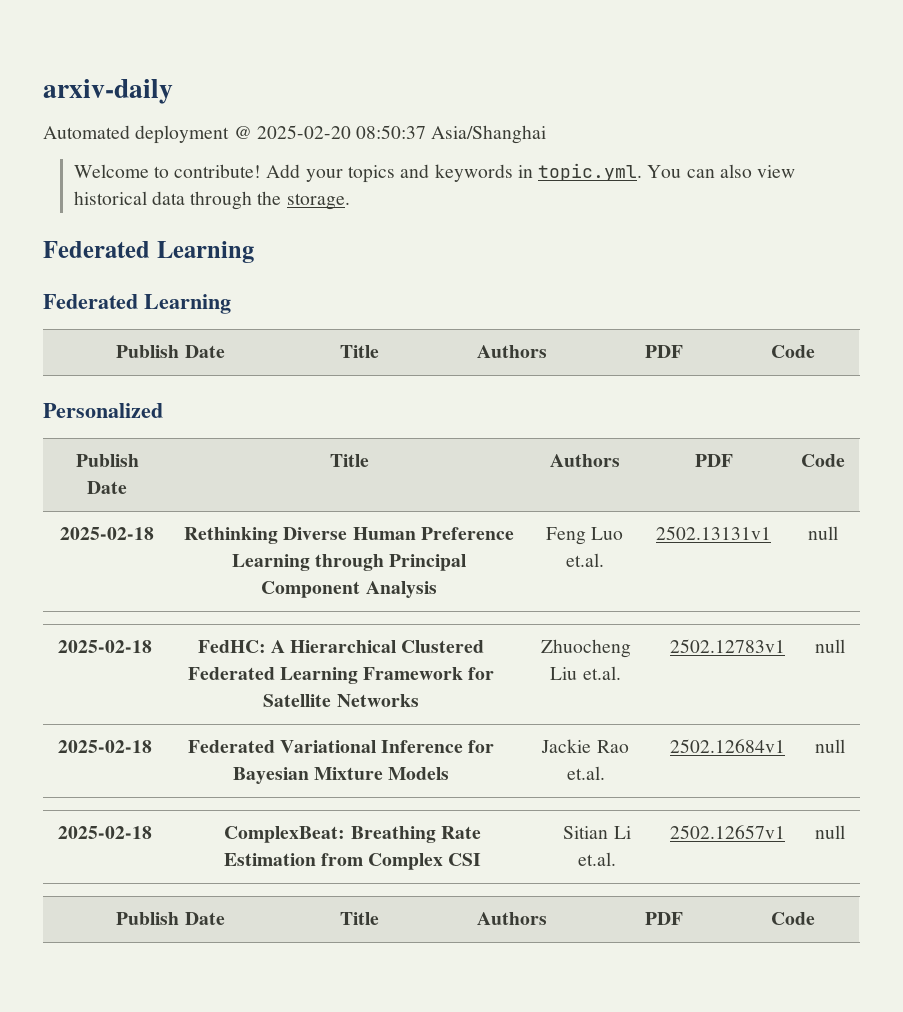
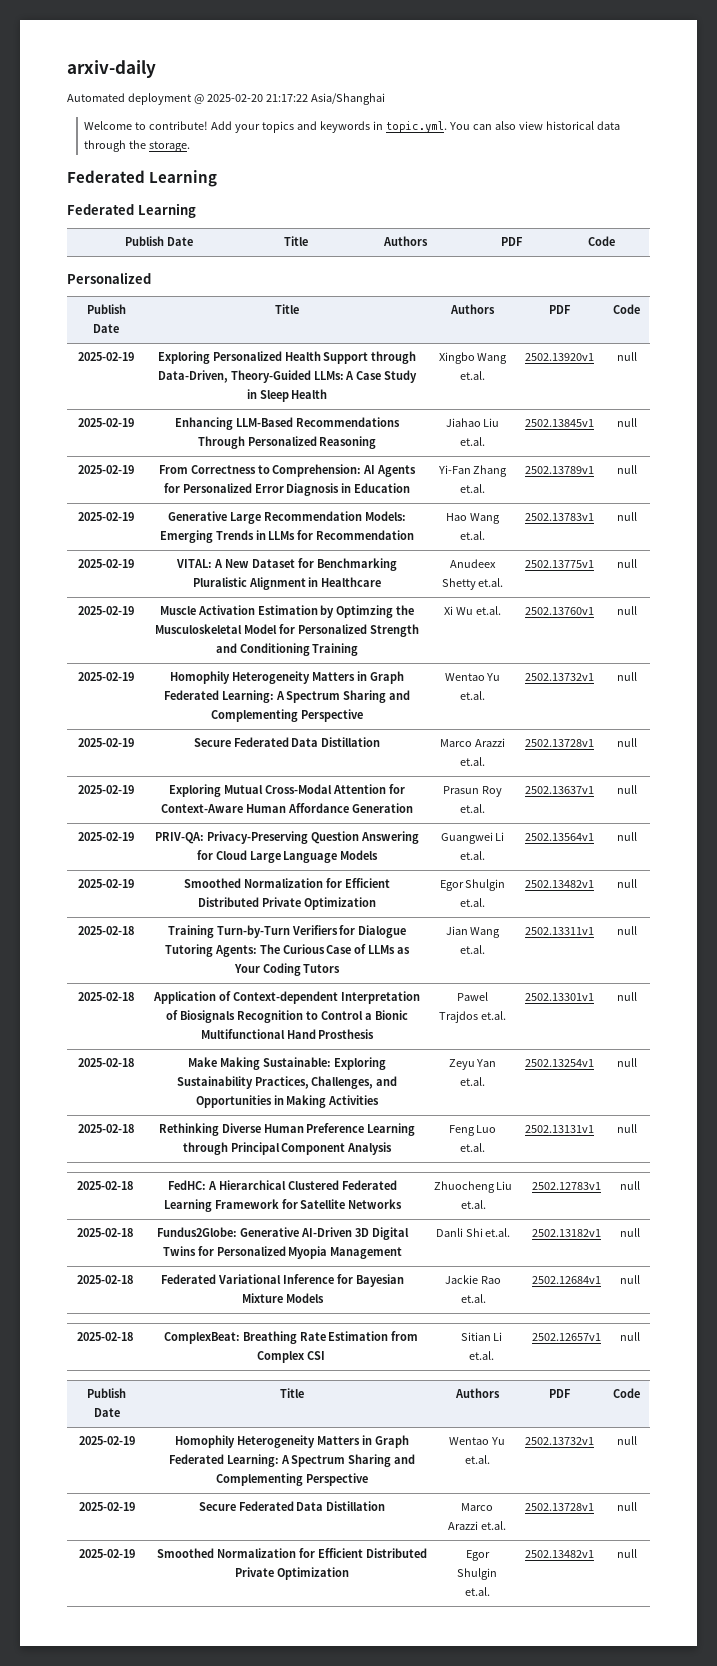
- Automated deployment @ 2025-02-20 08:50:37 Asia/Shanghai
+ Automated deployment @ 2025-02-20 21:17:22 Asia/Shanghai
+ 2025-02-19 | Exploring Personalized Health Support through Data-Driven, Theory-Guided LLMs: A Case Study in Sleep Health | Xingbo Wang et.al. | 2502.13920v1 | null
+ 2025-02-19 | Enhancing LLM-Based Recommendations Through Personalized Reasoning | Jiahao Liu et.al. | 2502.13845v1 | null
+ 2025-02-19 | From Correctness to Comprehension: AI Agents for Personalized Error Diagnosis in Education | Yi-Fan Zhang et.al. | 2502.13789v1 | null
+ 2025-02-19 | Generative Large Recommendation Models: Emerging Trends in LLMs for Recommendation | Hao Wang et.al. | 2502.13783v1 | null
+ 2025-02-19 | VITAL: A New Dataset for Benchmarking Pluralistic Alignment in Healthcare | Anudeex Shetty et.al. | 2502.13775v1 | null
+ 2025-02-19 | Muscle Activation Estimation by Optimzing the Musculoskeletal Model for Personalized Strength and Conditioning Training | Xi Wu et.al. | 2502.13760v1 | null
+ 2025-02-19 | Homophily Heterogeneity Matters in Graph Federated Learning: A Spectrum Sharing and Complementing Perspective | Wentao Yu et.al. | 2502.13732v1 | null
+ 2025-02-19 | Secure Federated Data Distillation | Marco Arazzi et.al. | 2502.13728v1 | null
+ 2025-02-19 | Exploring Mutual Cross-Modal Attention for Context-Aware Human Affordance Generation | Prasun Roy et.al. | 2502.13637v1 | null
+ 2025-02-19 | PRIV-QA: Privacy-Preserving Question Answering for Cloud Large Language Models | Guangwei Li et.al. | 2502.13564v1 | null
+ 2025-02-19 | Smoothed Normalization for Efficient Distributed Private Optimization | Egor Shulgin et.al. | 2502.13482v1 | null
+ 2025-02-18 | Training Turn-by-Turn Verifiers for Dialogue Tutoring Agents: The Curious Case of LLMs as Your Coding Tutors | Jian Wang et.al. | 2502.13311v1 | null
+ 2025-02-18 | Application of Context-dependent Interpretation of Biosignals Recognition to Control a Bionic Multifunctional Hand Prosthesis | Pawel Trajdos et.al. | 2502.13301v1 | null
+ 2025-02-18 | Make Making Sustainable: Exploring Sustainability Practices, Challenges, and Opportunities in Making Activities | Zeyu Yan et.al. | 2502.13254v1 | null
+ 2025-02-18 | Fundus2Globe: Generative AI-Driven 3D Digital Twins for Personalized Myopia Management | Danli Shi et.al. | 2502.13182v1 | null
  2025-02-18 | ComplexBeat: Breathing Rate Estimation from Complex CSI | Sitian Li et.al. | 2502.12657v1 | null
  Publish Date | Title | Authors | PDF | Code
+ 2025-02-19 | Homophily Heterogeneity Matters in Graph Federated Learning: A Spectrum Sharing and Complementing Perspective | Wentao Yu et.al. | 2502.13732v1 | null
+ 2025-02-19 | Secure Federated Data Distillation | Marco Arazzi et.al. | 2502.13728v1 | null
+ 2025-02-19 | Smoothed Normalization for Efficient Distributed Private Optimization | Egor Shulgin et.al. | 2502.13482v1 | null

